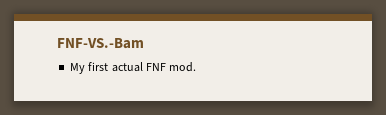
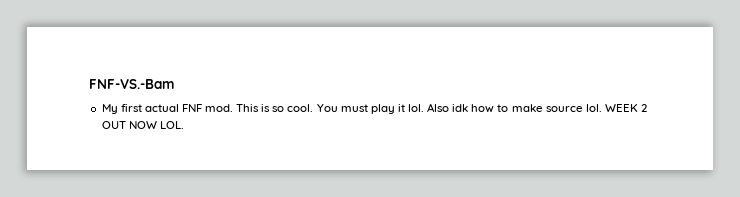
+ This is so cool. You must play it lol. Also idk how to make source lol. WEEK 2 OUT NOW LOL.

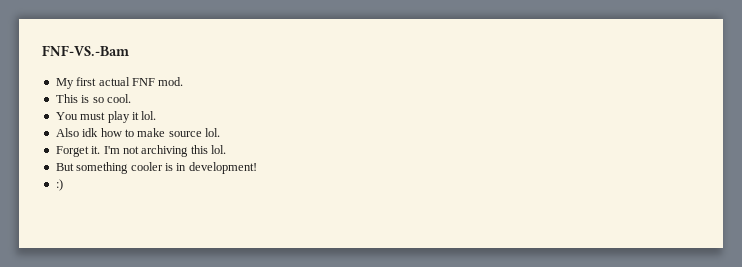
- My first actual FNF mod. This is so cool. You must play it lol. Also idk how to make source lol. WEEK 2 OUT NOW LOL.
+ My first actual FNF mod.
+ This is so cool.
+ You must play it lol.
+ Also idk how to make source lol.
+ Forget it. I'm not archiving this lol.
+ But something cooler is in development!
+ :)

